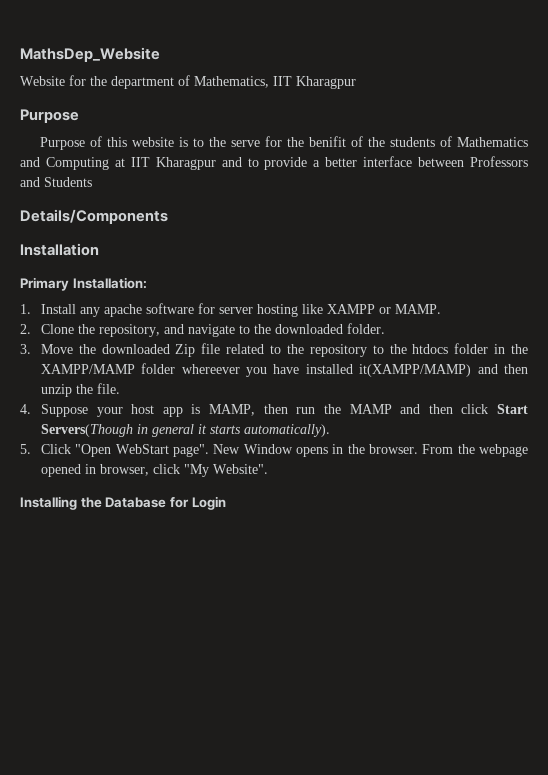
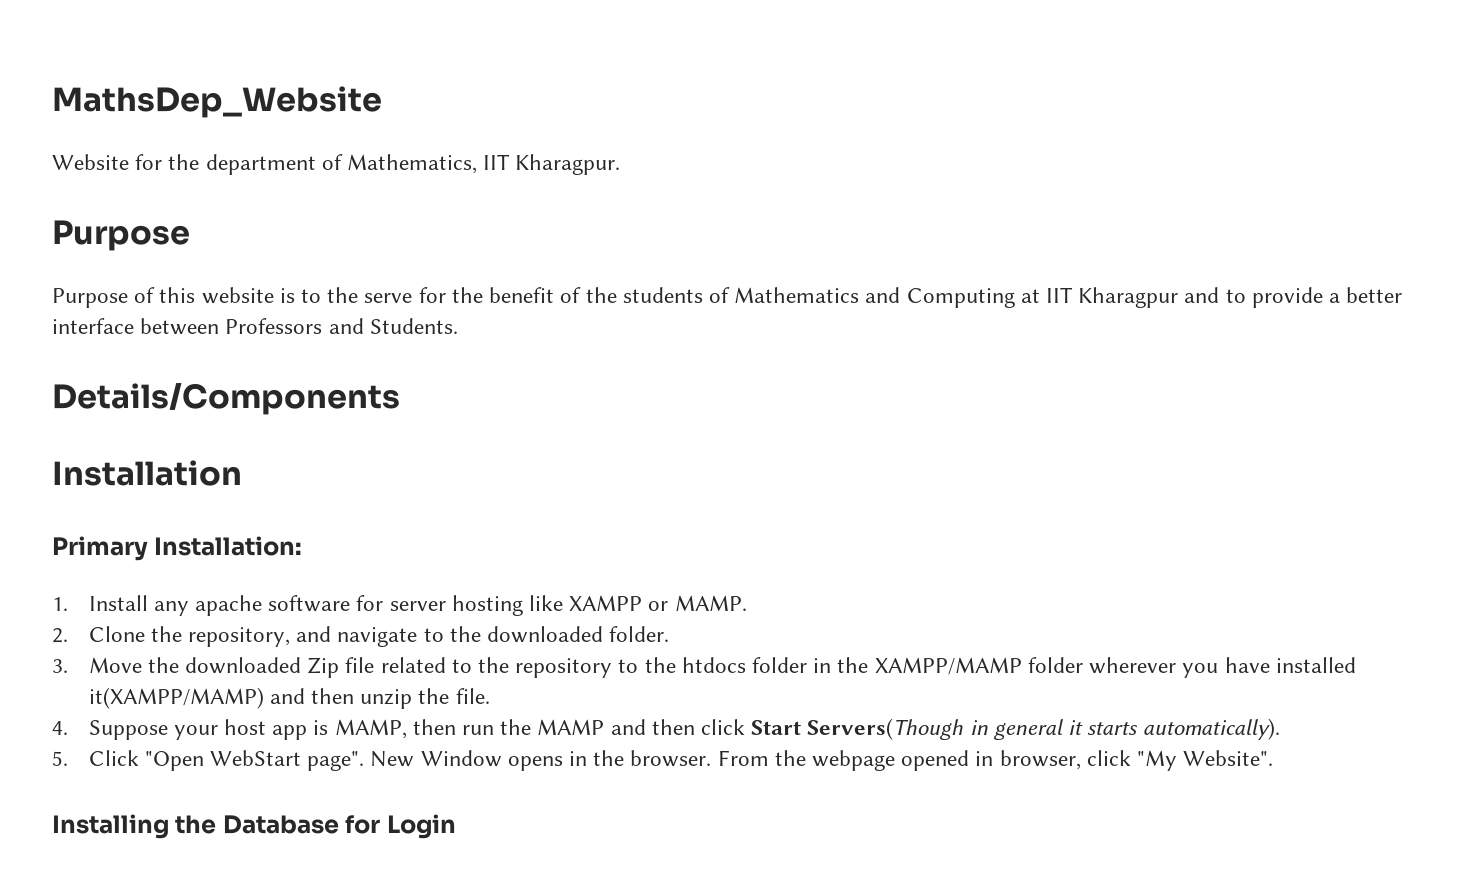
- Website for the department of Mathematics, IIT Kharagpur
+ Website for the department of Mathematics, IIT Kharagpur.
- Purpose of this website is to the serve for the benifit of the students of Mathematics and Computing at IIT Kharagpur and to provide a better interface between Professors and Students
+ Purpose of this website is to the serve for the benefit of the students of Mathematics and Computing at IIT Kharagpur and to provide a better interface between Professors and Students.
- 3. Move the downloaded Zip file related to the repository to the htdocs folder in the XAMPP/MAMP folder whereever you have installed it(XAMPP/MAMP) and then unzip the file.
+ 3. Move the downloaded Zip file related to the repository to the htdocs folder in the XAMPP/MAMP folder wherever you have installed it(XAMPP/MAMP) and then unzip the file.

